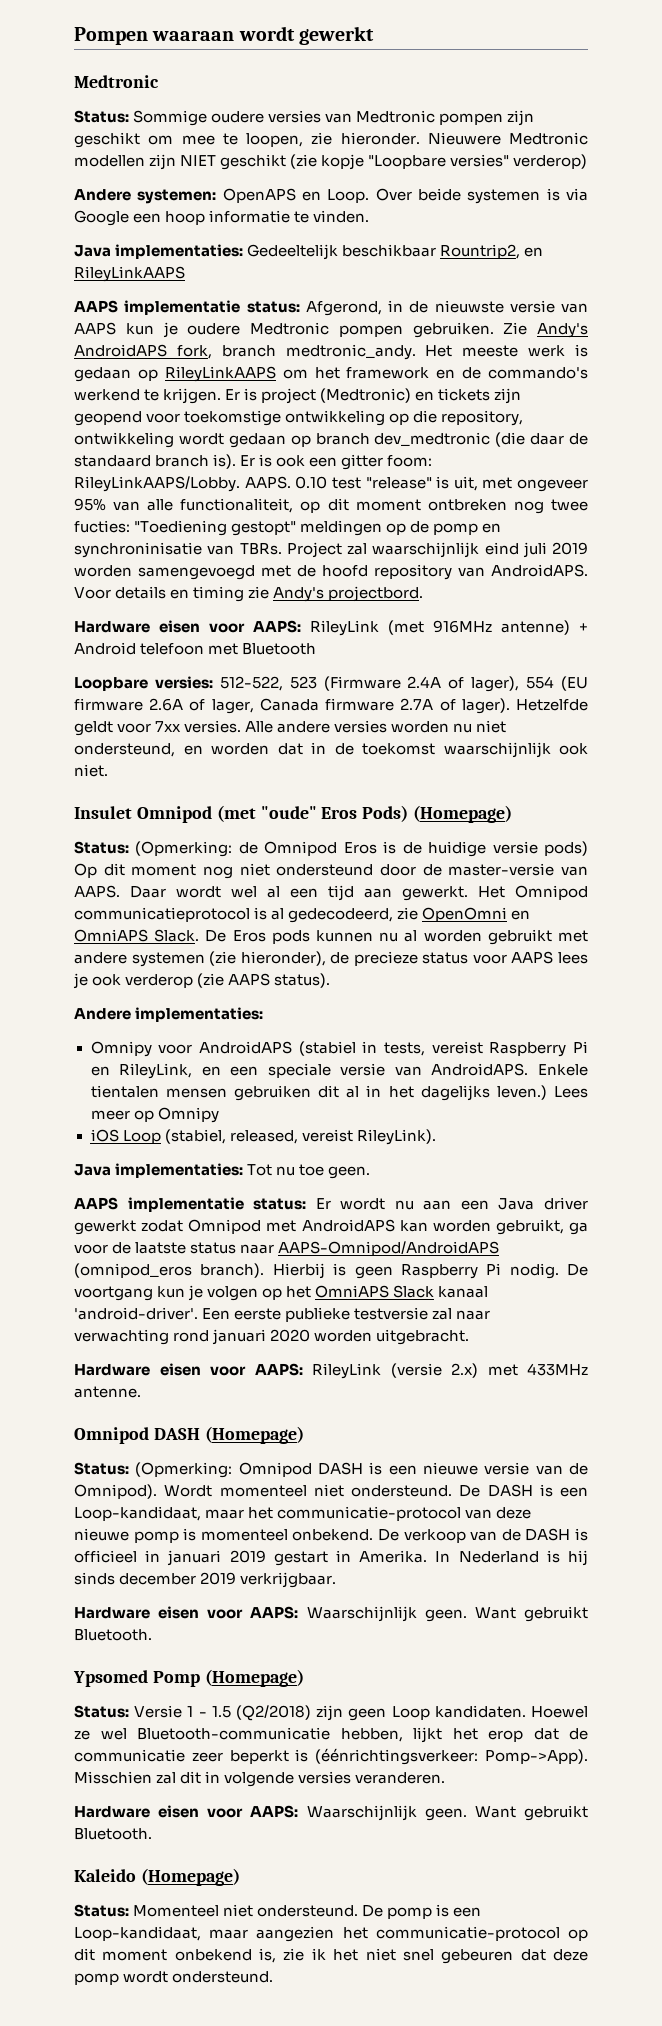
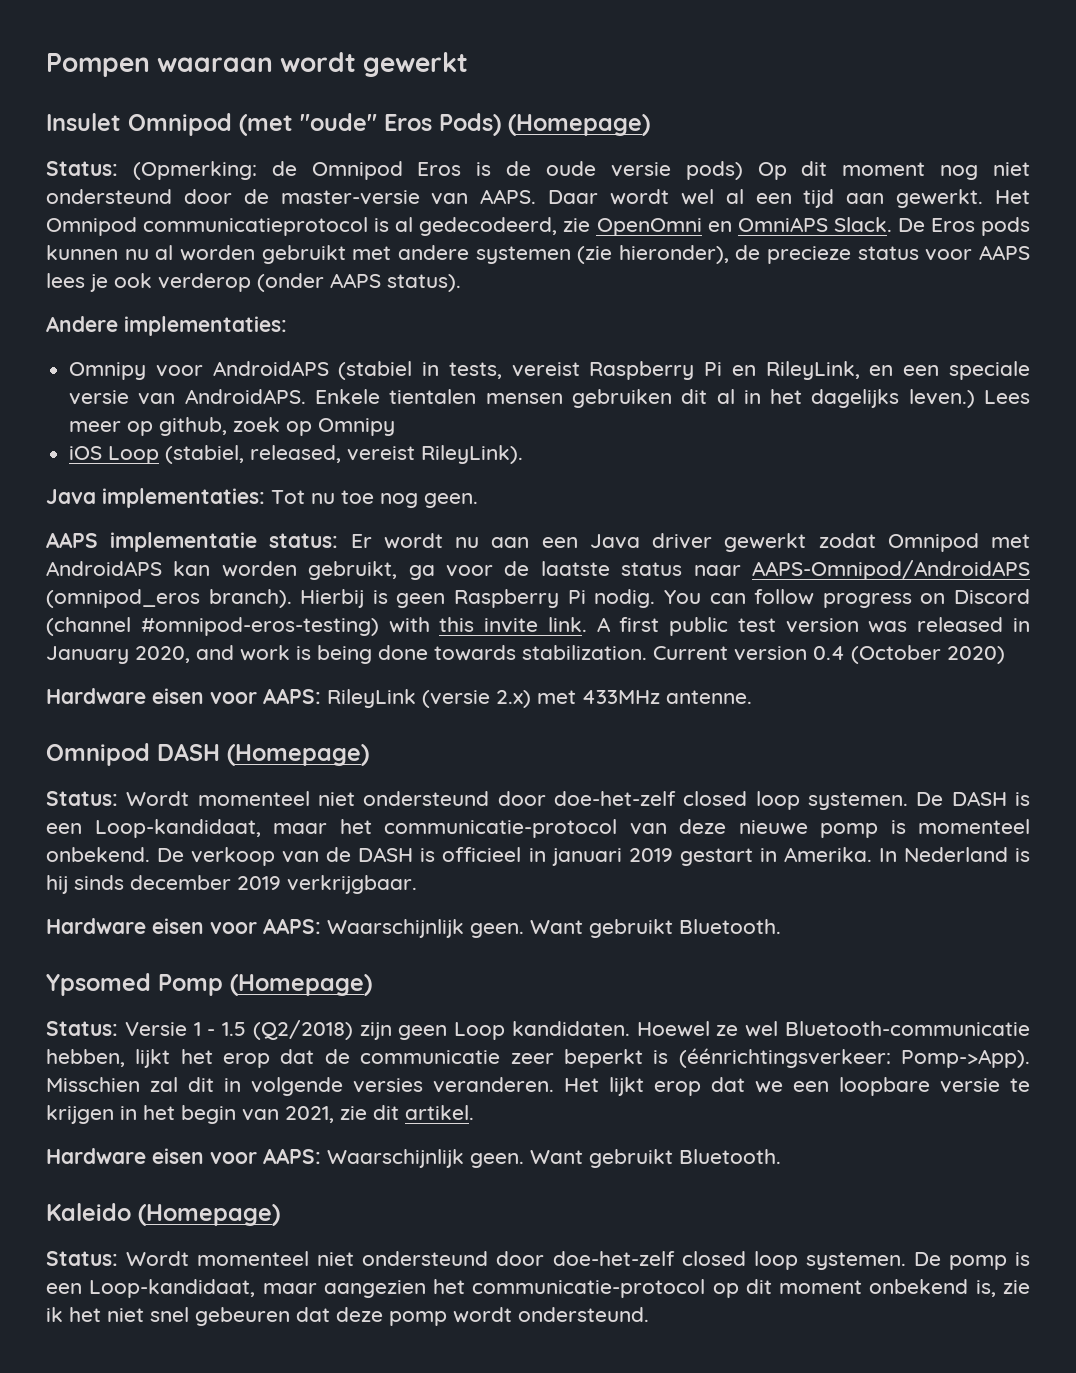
  Pompen waaraan wordt gewerkt
- Medtronic
- Status: Sommige oudere versies van Medtronic pompen zijn geschikt om mee te loopen, zie hieronder. Nieuwere Medtronic modellen zijn NIET geschikt (zie kopje "Loopbare versies" verderop)
- Andere systemen: OpenAPS en Loop. Over beide systemen is via Google een hoop informatie te vinden.
- Java implementaties: Gedeeltelijk beschikbaar Rountrip2, en RileyLinkAAPS
- AAPS implementatie status: Afgerond, in de nieuwste versie van AAPS kun je oudere Medtronic pompen gebruiken. Zie Andy's AndroidAPS fork, branch medtronic_andy. Het meeste werk is gedaan op RileyLinkAAPS om het framework en de commando's werkend te krijgen. Er is project (Medtronic) en tickets zijn geopend voor toekomstige ontwikkeling op die repository, ontwikkeling wordt gedaan op branch dev_medtronic (die daar de standaard branch is). Er is ook een gitter foom: RileyLinkAAPS/Lobby. AAPS. 0.10 test "release" is uit, met ongeveer 95% van alle functionaliteit, op dit moment ontbreken nog twee fucties: "Toediening gestopt" meldingen op de pomp en synchroninisatie van TBRs. Project zal waarschijnlijk eind juli 2019 worden samengevoegd met de hoofd repository van AndroidAPS. Voor details en timing zie Andy's projectbord.
- Hardware eisen voor AAPS: RileyLink (met 916MHz antenne) + Android telefoon met Bluetooth
- Loopbare versies: 512-522, 523 (Firmware 2.4A of lager), 554 (EU firmware 2.6A of lager, Canada firmware 2.7A of lager). Hetzelfde geldt voor 7xx versies. Alle andere versies worden nu niet ondersteund, en worden dat in de toekomst waarschijnlijk ook niet.
- Status: (Opmerking: de Omnipod Eros is de huidige versie pods) Op dit moment nog niet ondersteund door de master-versie van AAPS.
+ Status: (Opmerking: de Omnipod Eros is de oude versie pods) Op dit moment nog niet ondersteund door de master-versie van AAPS.
- De Eros pods kunnen nu al worden gebruikt met andere systemen (zie hieronder), de precieze status voor AAPS lees je ook verderop (zie AAPS status).
+ De Eros pods kunnen nu al worden gebruikt met andere systemen (zie hieronder), de precieze status voor AAPS lees je ook verderop (onder AAPS status).
- Lees meer op Omnipy
+ Lees meer op github, zoek op Omnipy
- Java implementaties: Tot nu toe geen.
+ Java implementaties: Tot nu toe nog geen.
- De voortgang kun je volgen op het OmniAPS Slack kanaal 'android-driver'. Een eerste publieke testversie zal naar verwachting rond januari 2020 worden uitgebracht.
+ You can follow progress on Discord (channel #omnipod-eros-testing) with this invite link. A first public test version was released in January 2020, and work is being done towards stabilization. Current version 0.4 (October 2020)
  Omnipod DASH (Homepage)
- Status: (Opmerking: Omnipod DASH is een nieuwe versie van de Omnipod). Wordt momenteel niet ondersteund.
+ Status: Wordt momenteel niet ondersteund door doe-het-zelf closed loop systemen.
+ Het lijkt erop dat we een loopbare versie te krijgen in het begin van 2021, zie dit artikel.
  Kaleido (Homepage)
- Status: Momenteel niet ondersteund.
+ Status: Wordt momenteel niet ondersteund door doe-het-zelf closed loop systemen.

